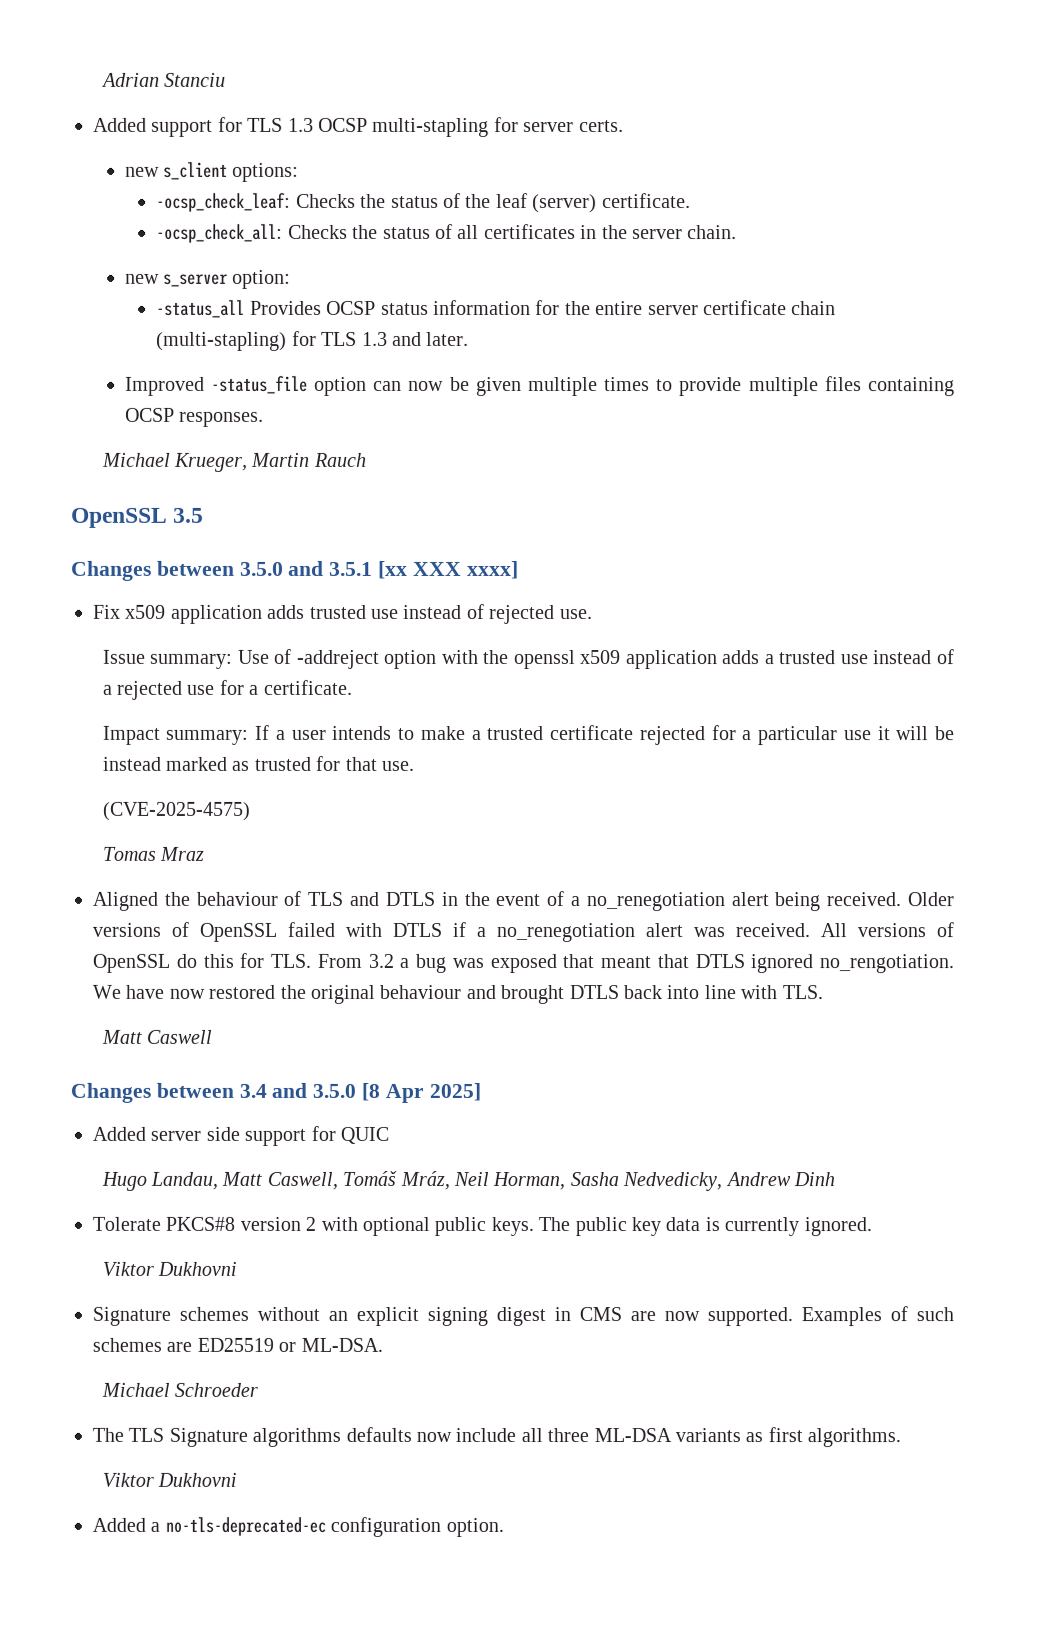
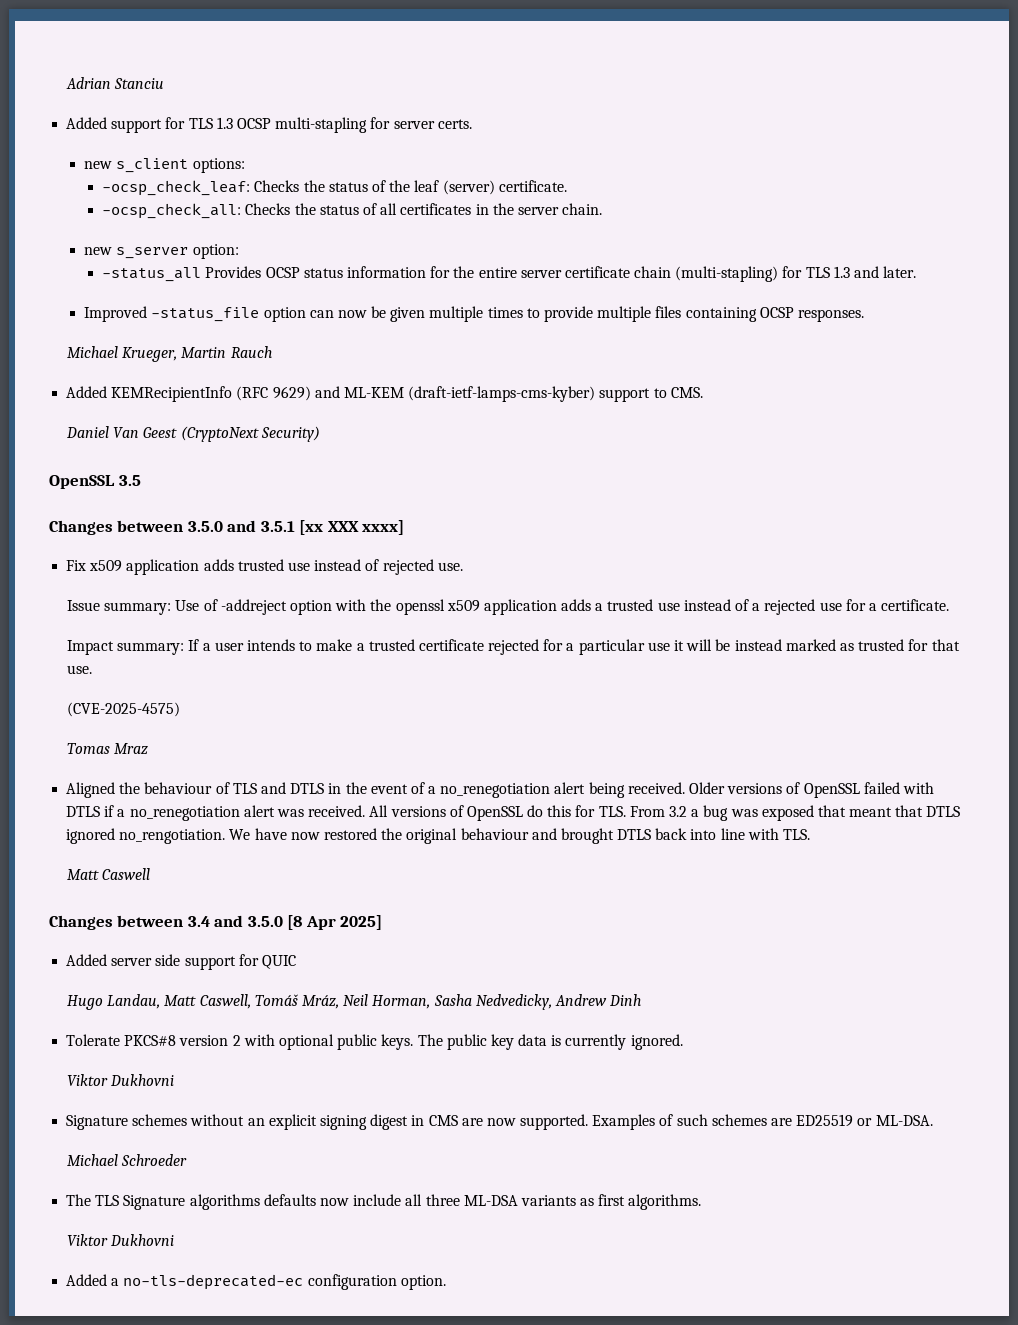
+ Added KEMRecipientInfo (RFC 9629) and ML-KEM (draft-ietf-lamps-cms-kyber) support to CMS.
+ Daniel Van Geest (CryptoNext Security)

